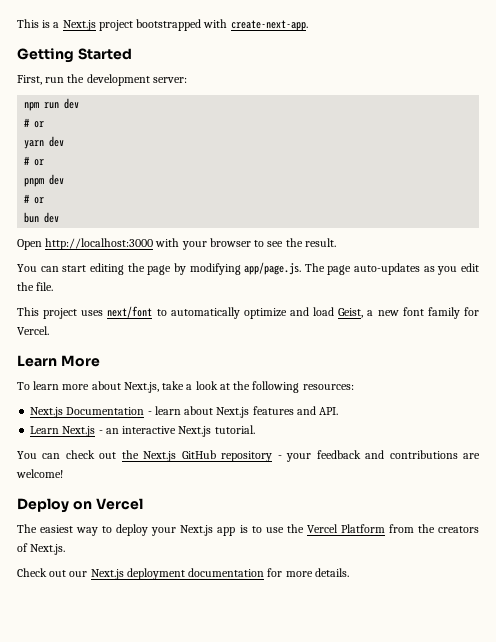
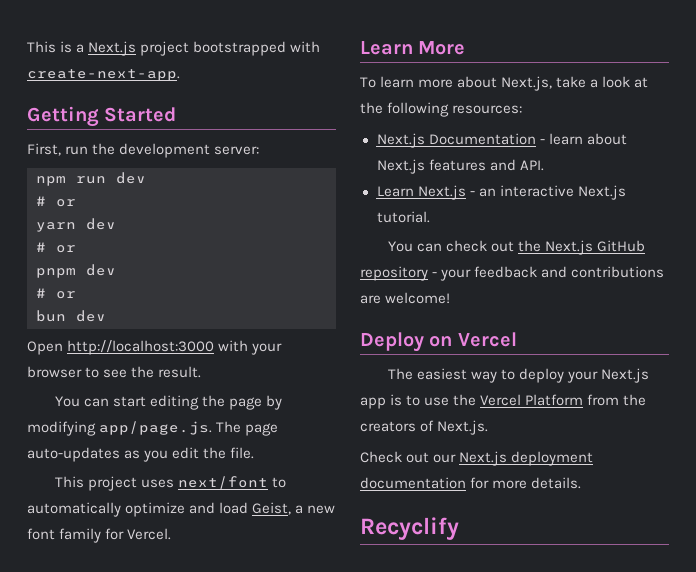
+ Recyclify

